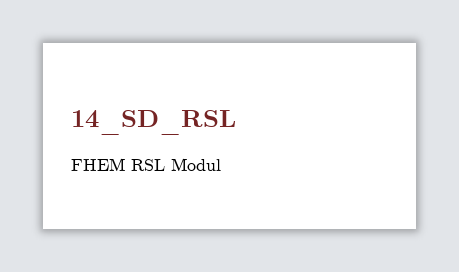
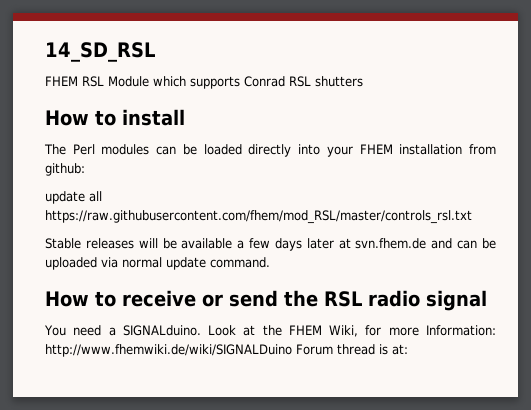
- FHEM RSL Modul
+ FHEM RSL Module which supports Conrad RSL shutters
+ How to install
+ The Perl modules can be loaded directly into your FHEM installation from github:
+ update all https://raw.githubusercontent.com/fhem/mod_RSL/master/controls_rsl.txt
+ Stable releases will be available a few days later at svn.fhem.de and can be uploaded via normal update command.
+ How to receive or send the RSL radio signal
+ You need a SIGNALduino. Look at the FHEM Wiki, for more Information: http://www.fhemwiki.de/wiki/SIGNALDuino Forum thread is at:

